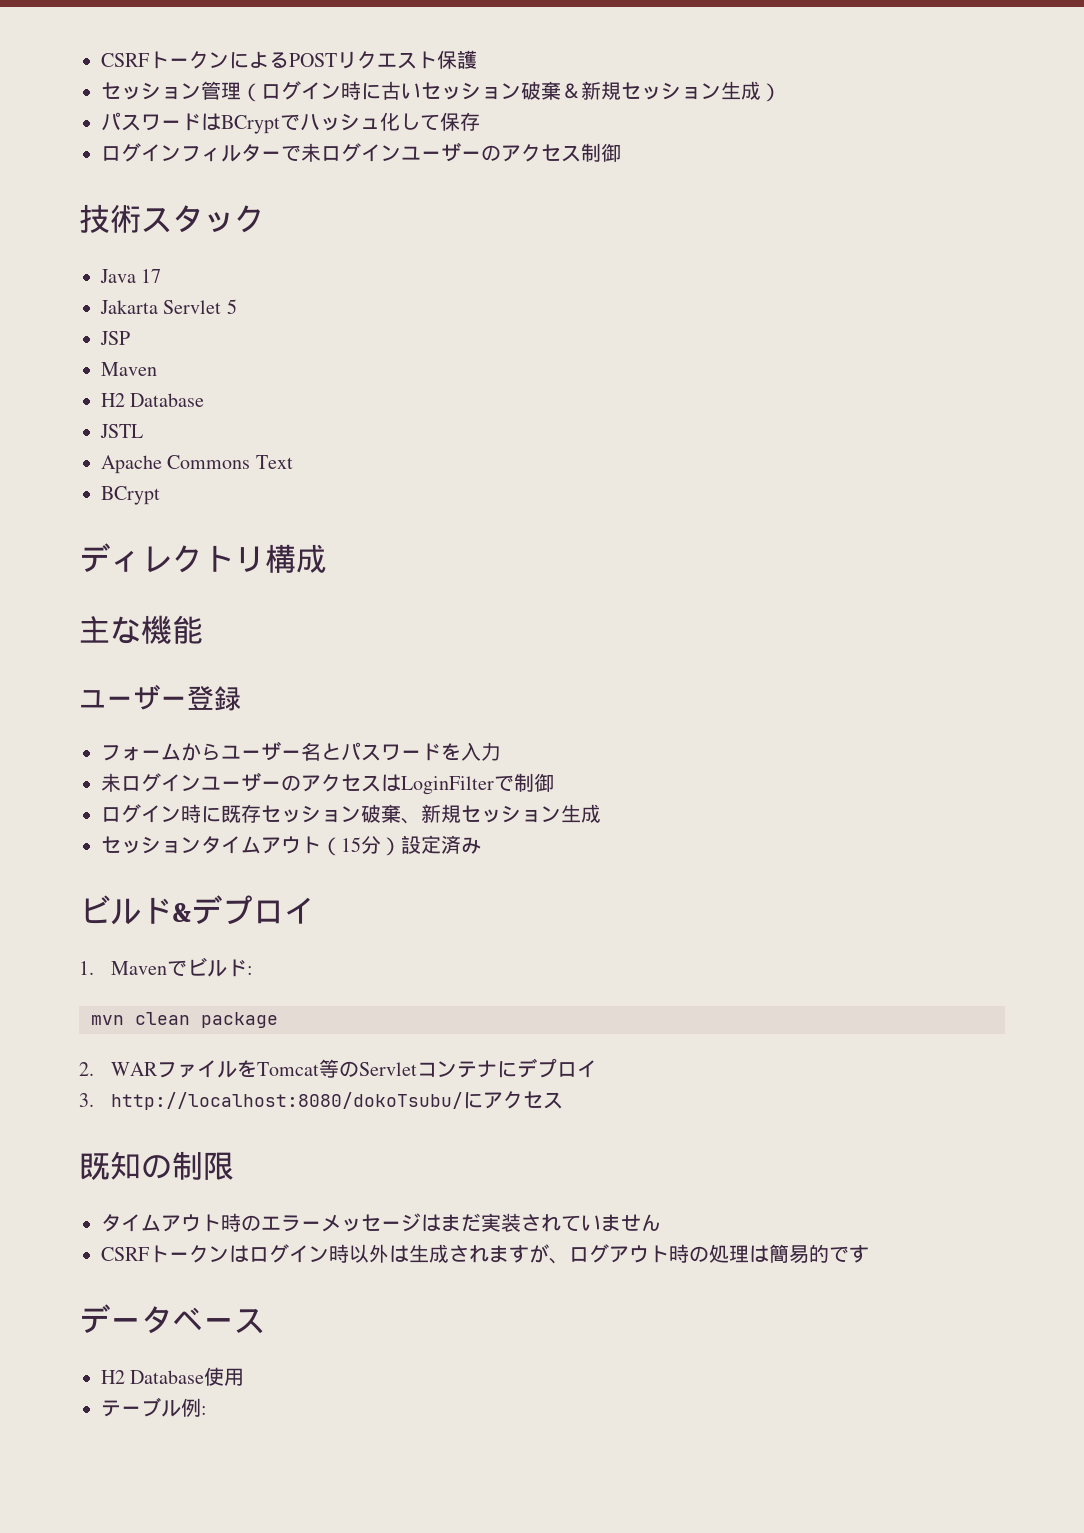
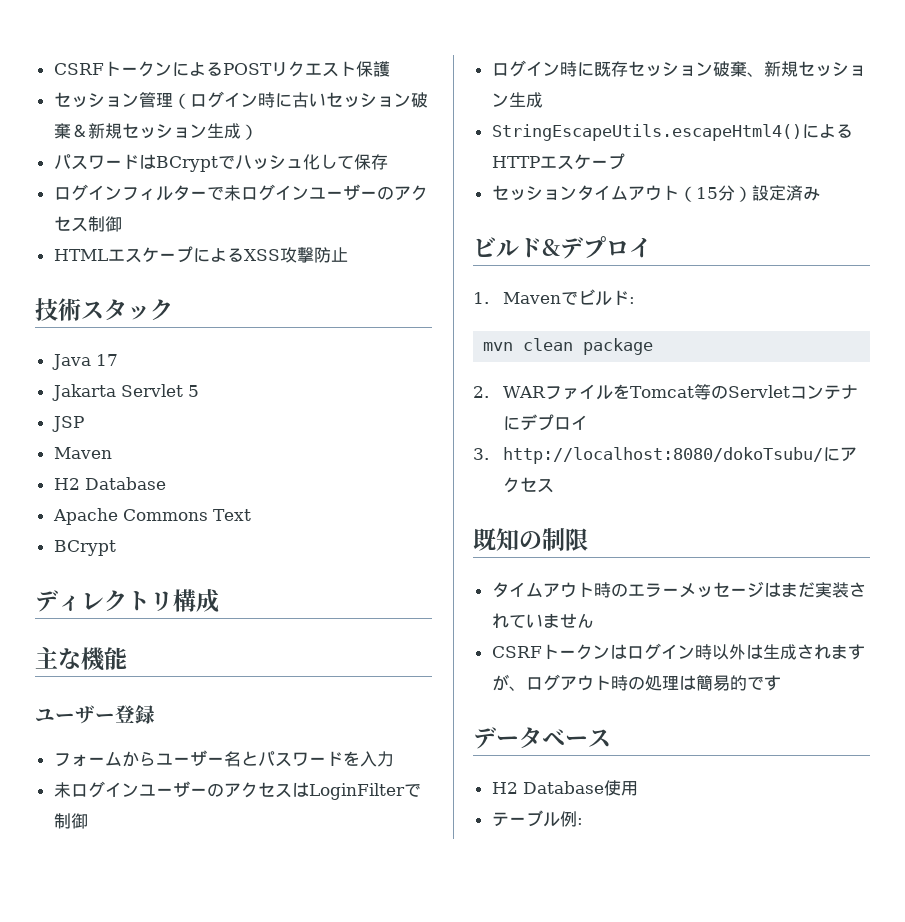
+ HTMLエスケープによるXSS攻撃防止
- JSTL
+ StringEscapeUtils.escapeHtml4()によるHTTPエスケープ

